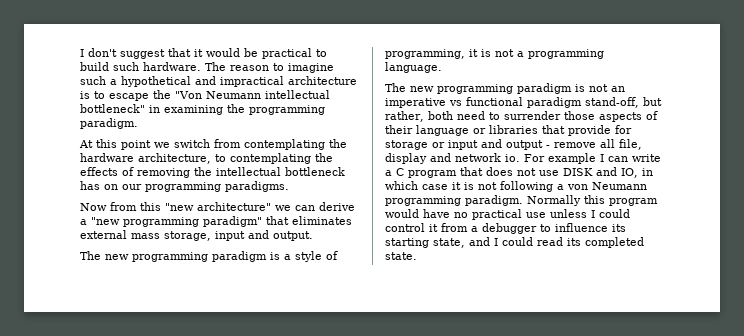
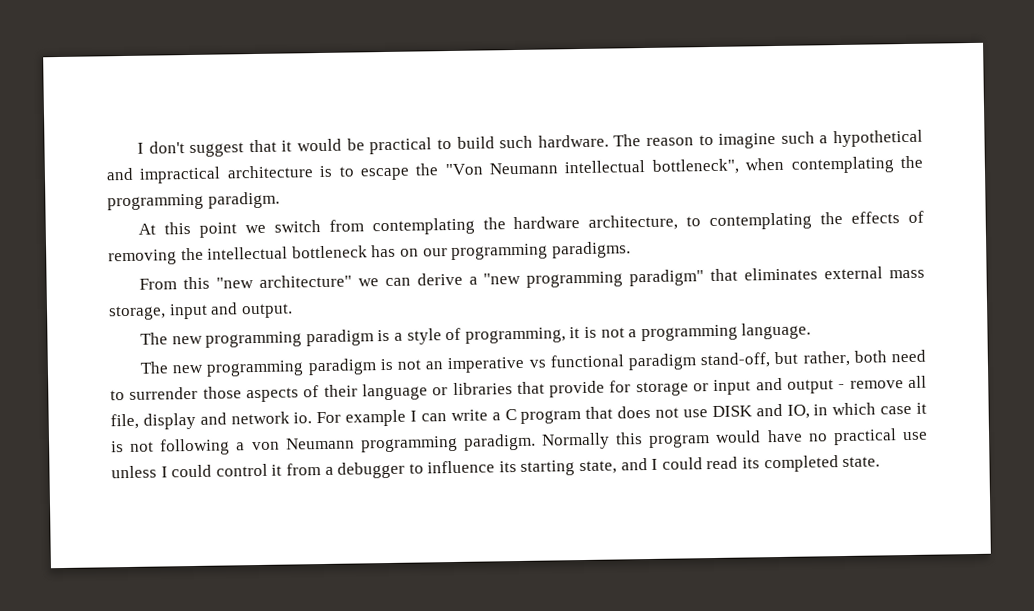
- The reason to imagine such a hypothetical and impractical architecture is to escape the "Von Neumann intellectual bottleneck" in examining the programming paradigm.
+ The reason to imagine such a hypothetical and impractical architecture is to escape the "Von Neumann intellectual bottleneck", when contemplating the programming paradigm.
- Now from this "new architecture" we can derive a "new programming paradigm" that eliminates external mass storage, input and output.
+ From this "new architecture" we can derive a "new programming paradigm" that eliminates external mass storage, input and output.

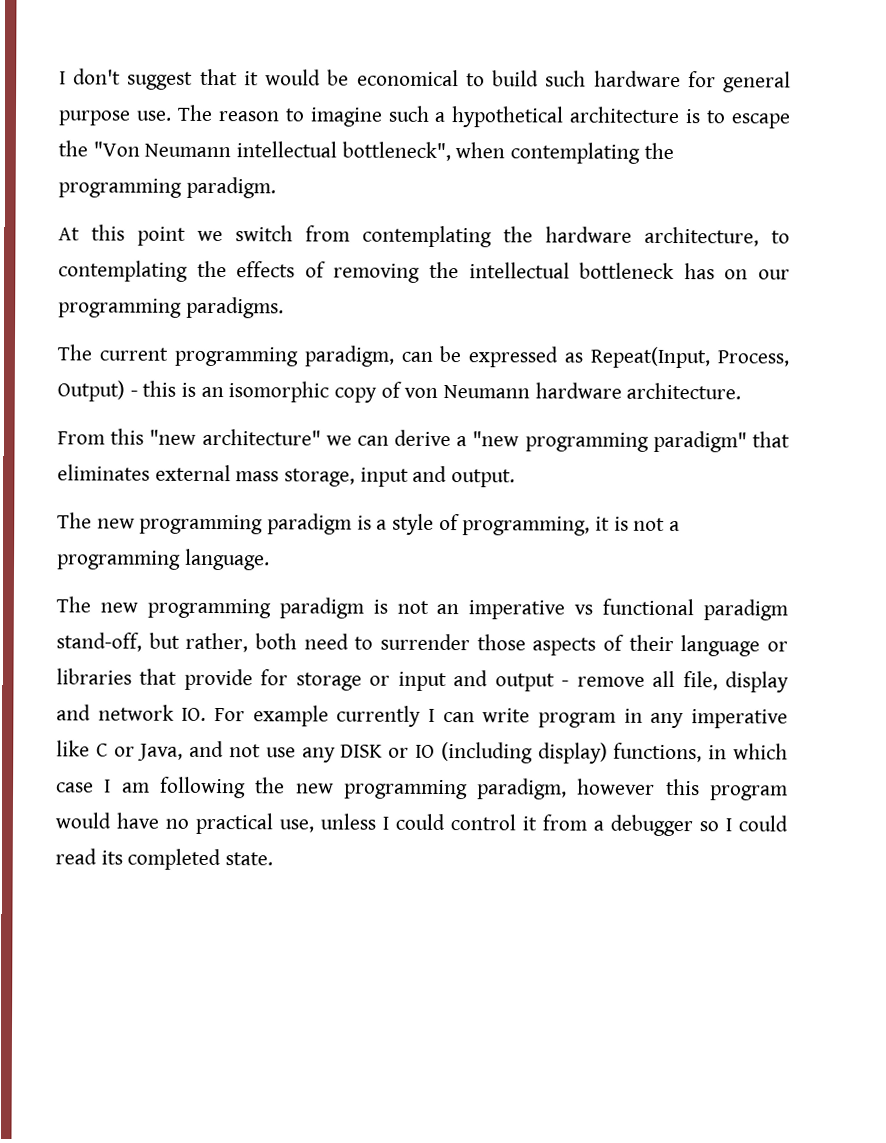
- I don't suggest that it would be practical to build such hardware.
+ I don't suggest that it would be economical to build such hardware for general purpose use.
- The reason to imagine such a hypothetical and impractical architecture is to escape the "Von Neumann intellectual bottleneck", when contemplating the programming paradigm.
+ The reason to imagine such a hypothetical architecture is to escape the "Von Neumann intellectual bottleneck", when contemplating the programming paradigm.
+ The current programming paradigm, can be expressed as Repeat(Input, Process, Output) - this is an isomorphic copy of von Neumann hardware architecture.
- The new programming paradigm is not an imperative vs functional paradigm stand-off, but rather, both need to surrender those aspects of their language or libraries that provide for storage or input and output - remove all file, display and network io. For example I can write a C program that does not use DISK and IO, in which case it is not following a von Neumann programming paradigm. Normally this program would have no practical use unless I could control it from a debugger to influence its starting state, and I could read its completed state.
+ The new programming paradigm is not an imperative vs functional paradigm stand-off, but rather, both need to surrender those aspects of their language or libraries that provide for storage or input and output - remove all file, display and network IO. For example currently I can write program in any imperative like C or Java, and not use any DISK or IO (including display) functions, in which case I am following the new programming paradigm, however this program would have no practical use, unless I could control it from a debugger so I could read its completed state.

